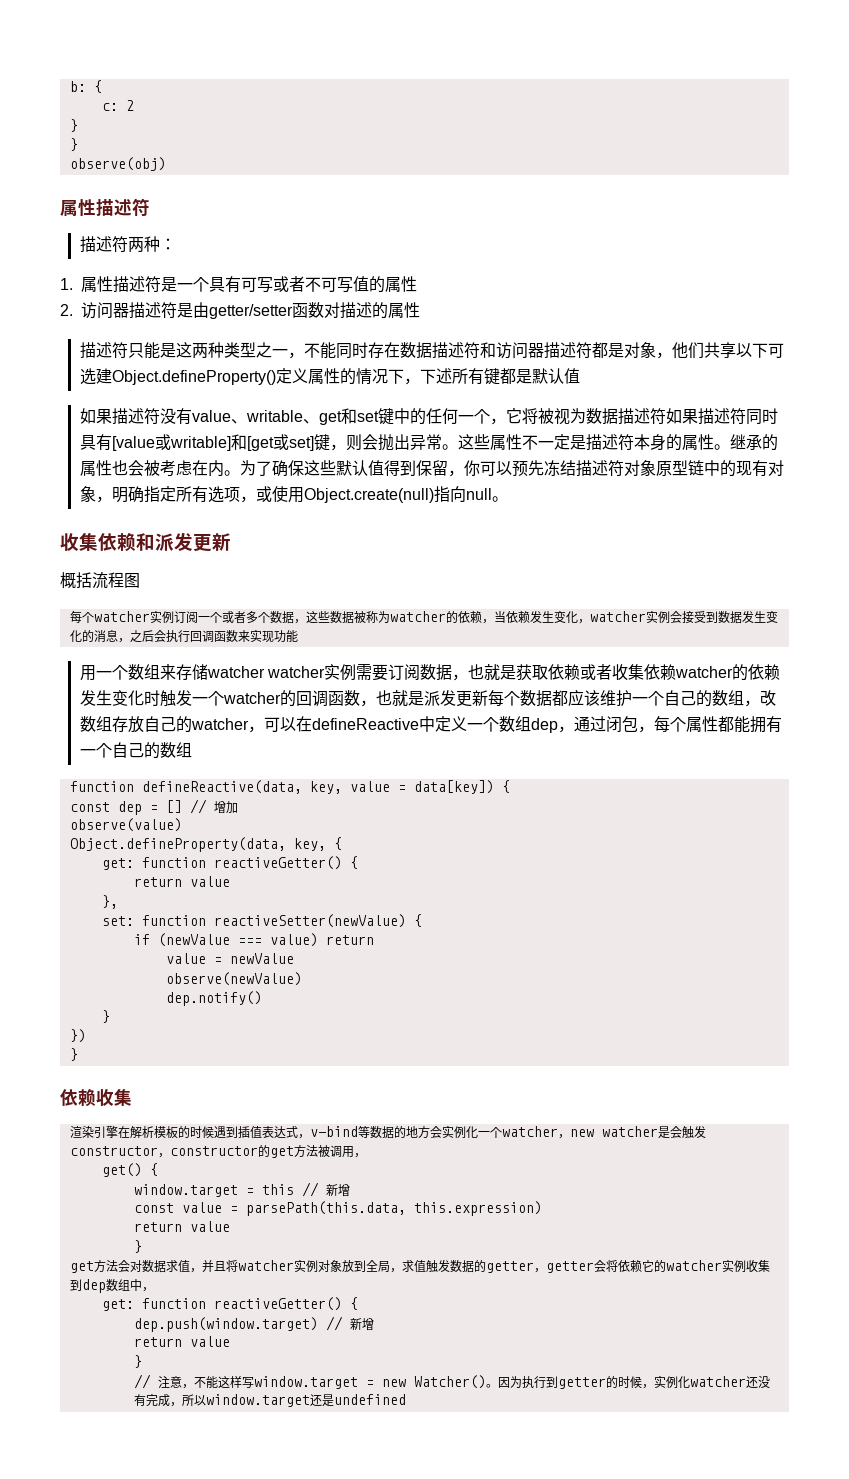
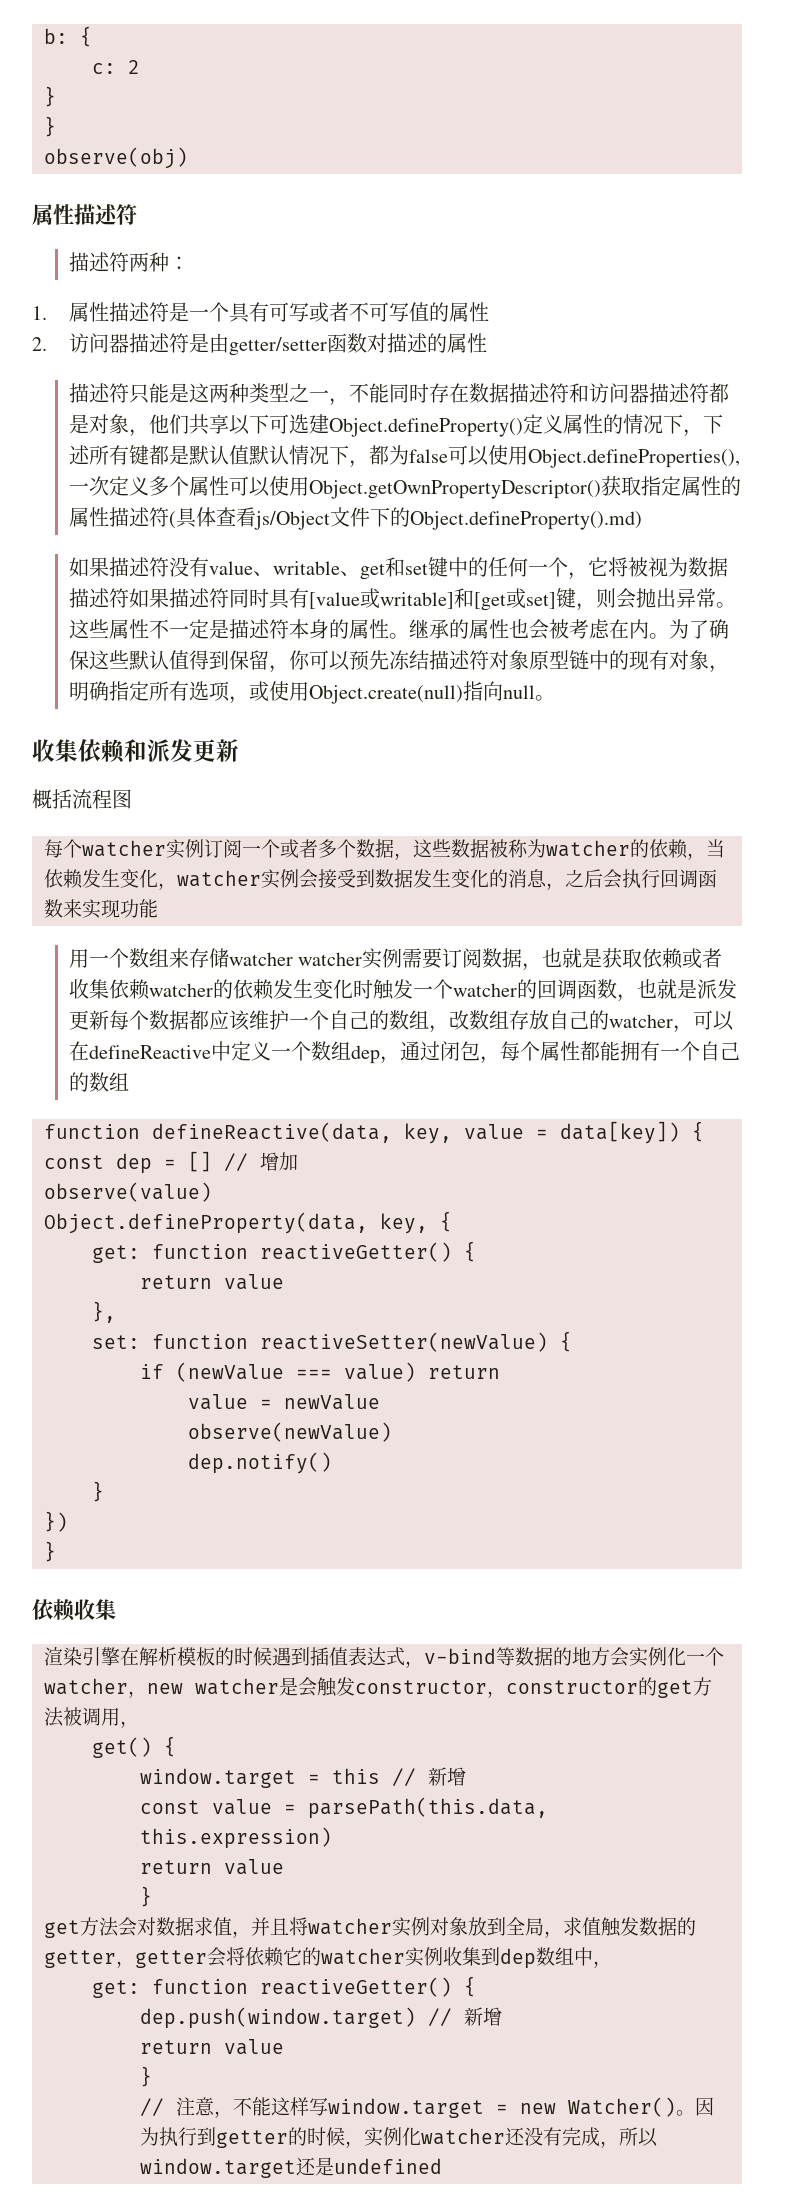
- 描述符只能是这两种类型之一，不能同时存在数据描述符和访问器描述符都是对象，他们共享以下可选建Object.defineProperty()定义属性的情况下，下述所有键都是默认值
+ 描述符只能是这两种类型之一，不能同时存在数据描述符和访问器描述符都是对象，他们共享以下可选建Object.defineProperty()定义属性的情况下，下述所有键都是默认值默认情况下，都为false可以使用Object.defineProperties(),一次定义多个属性可以使用Object.getOwnPropertyDescriptor()获取指定属性的属性描述符(具体查看js/Object文件下的Object.defineProperty().md)

